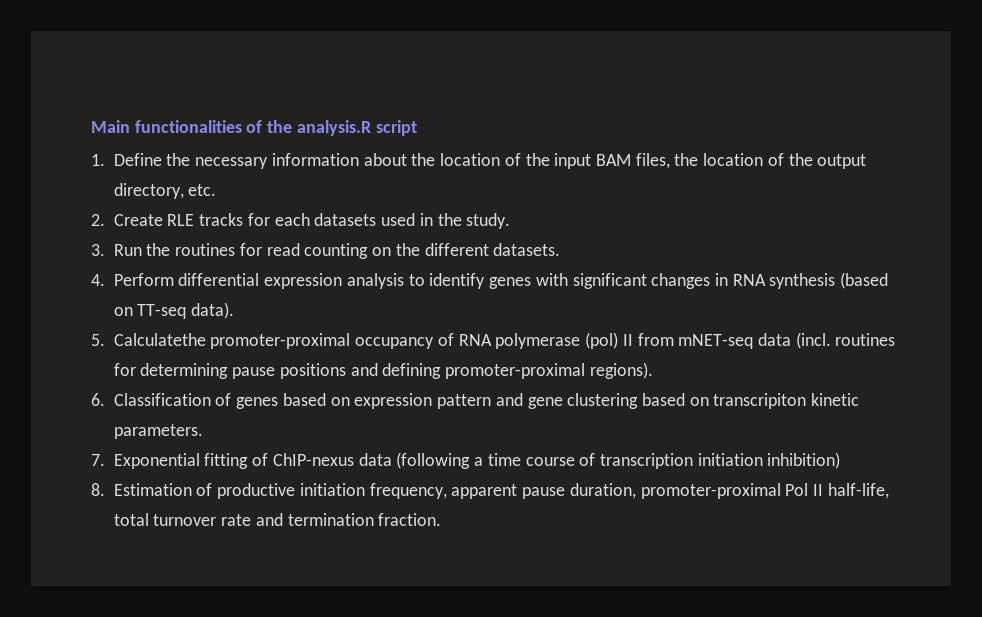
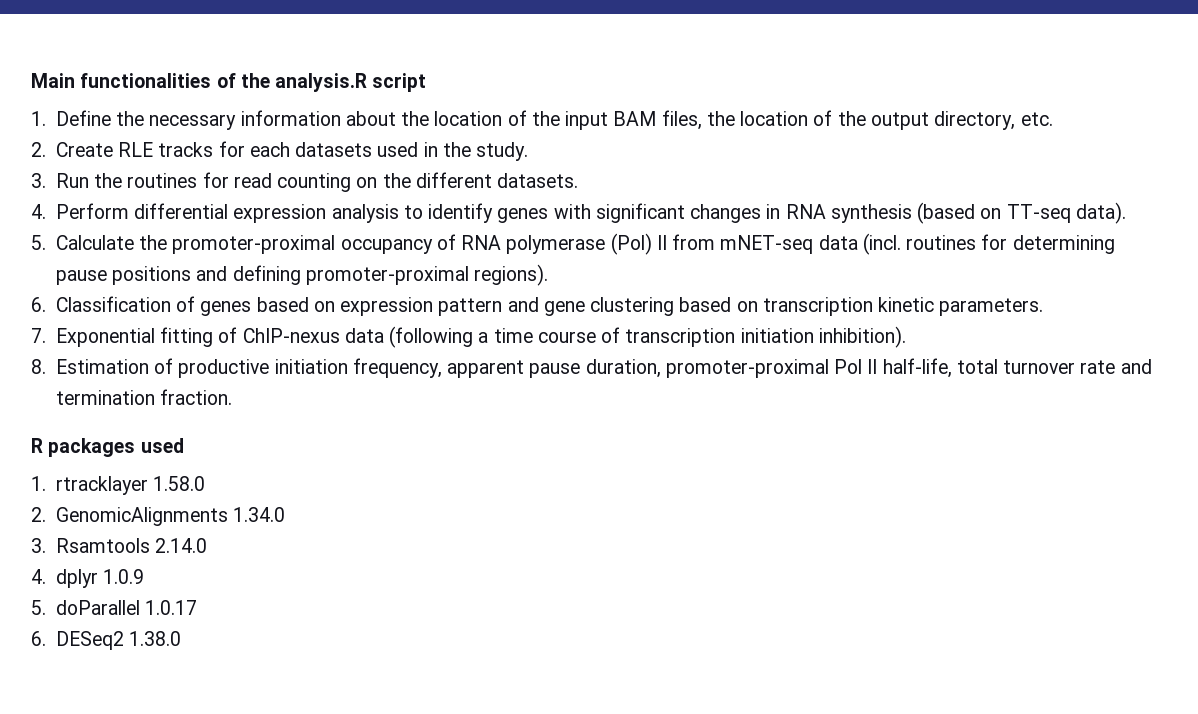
- 5. Calculatethe promoter-proximal occupancy of RNA polymerase (pol) II from mNET-seq data (incl. routines for determining pause positions and defining promoter-proximal regions).
+ 5. Calculate the promoter-proximal occupancy of RNA polymerase (Pol) II from mNET-seq data (incl. routines for determining pause positions and defining promoter-proximal regions).
- 6. Classification of genes based on expression pattern and gene clustering based on transcripiton kinetic parameters.
+ 6. Classification of genes based on expression pattern and gene clustering based on transcription kinetic parameters.
- 7. Exponential fitting of ChIP-nexus data (following a time course of transcription initiation inhibition)
+ 7. Exponential fitting of ChIP-nexus data (following a time course of transcription initiation inhibition).
+ R packages used
+ 1. rtracklayer 1.58.0
+ 2. GenomicAlignments 1.34.0
+ 3. Rsamtools 2.14.0
+ 4. dplyr 1.0.9
+ 5. doParallel 1.0.17
+ 6. DESeq2 1.38.0

